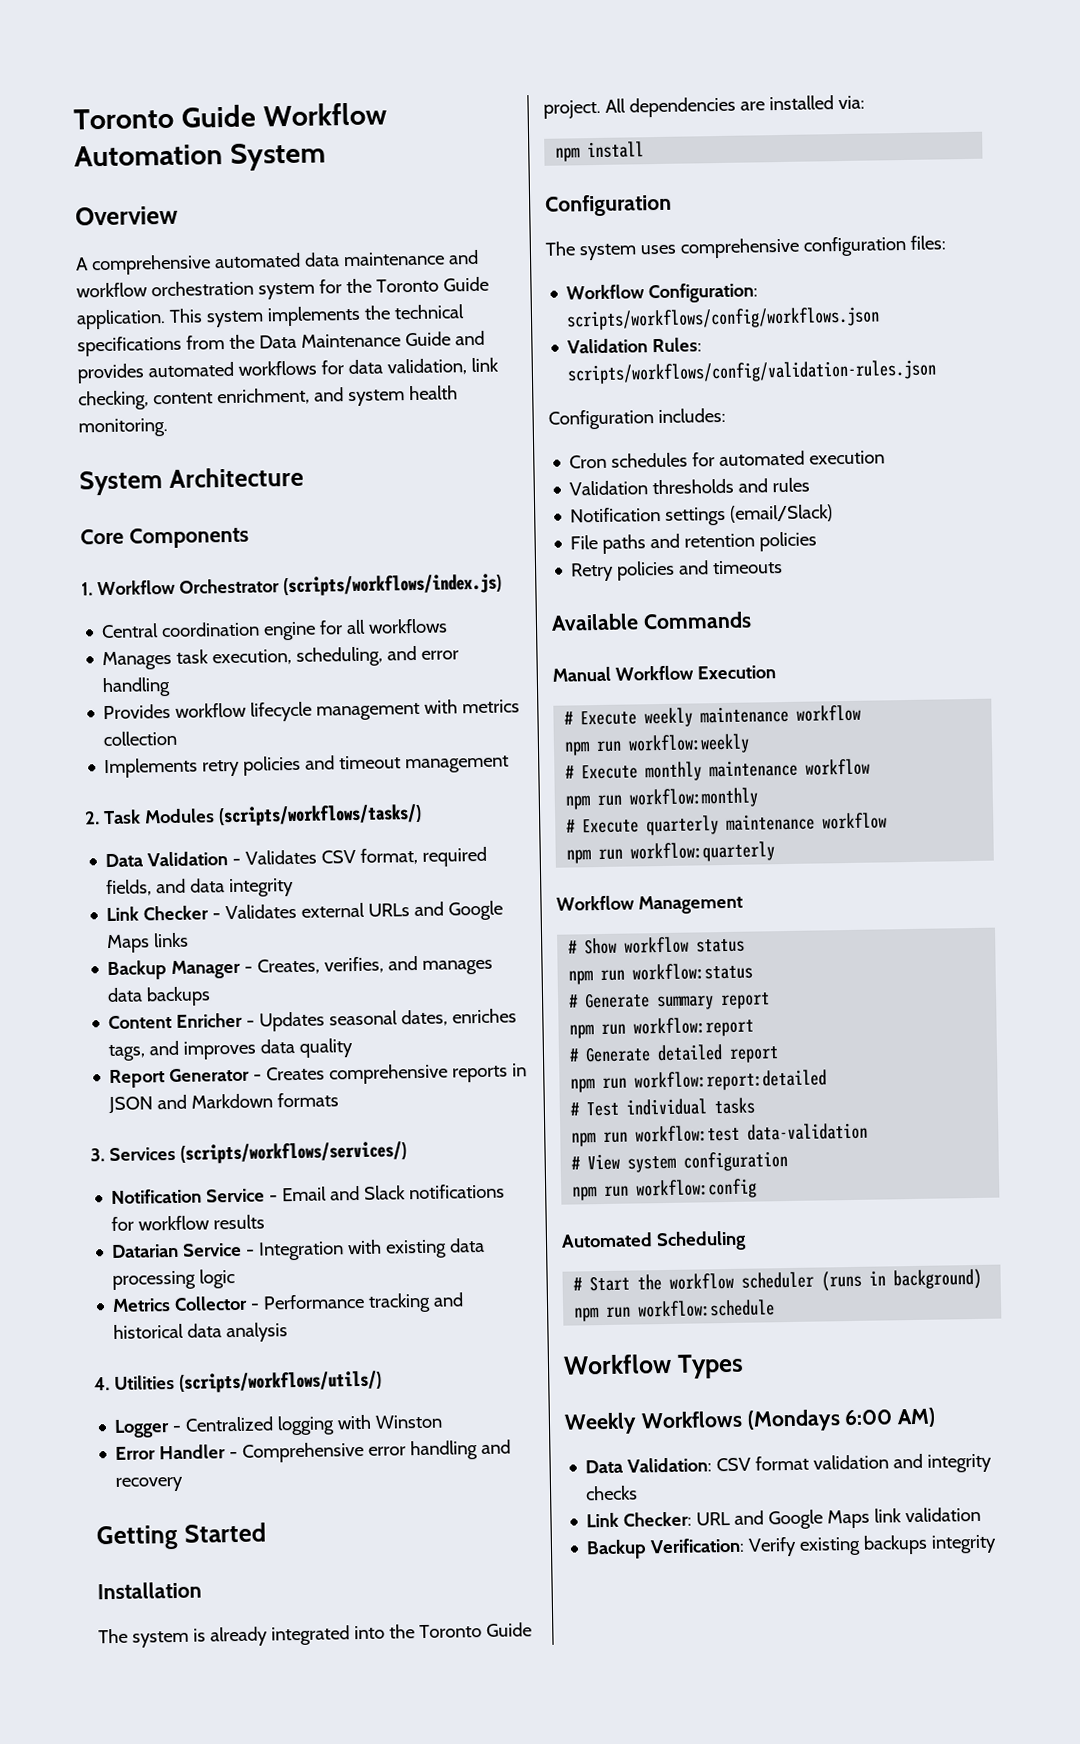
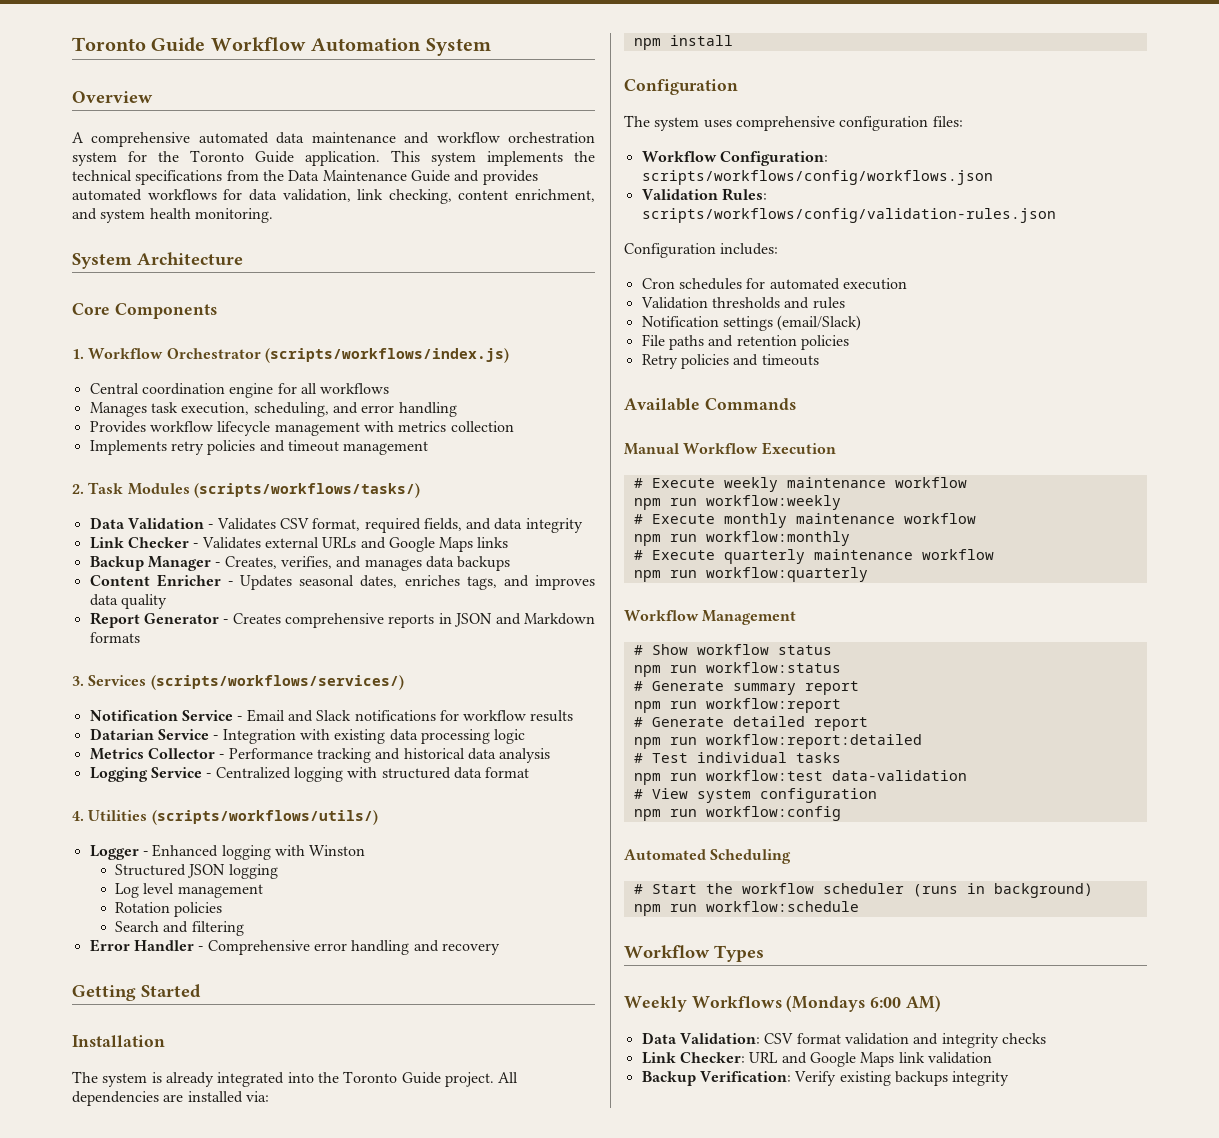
+ Logging Service - Centralized logging with structured data format
- Logger - Centralized logging with Winston
+ Logger - Enhanced logging with Winston
+ Structured JSON logging
+ Log level management
+ Rotation policies
+ Search and filtering

